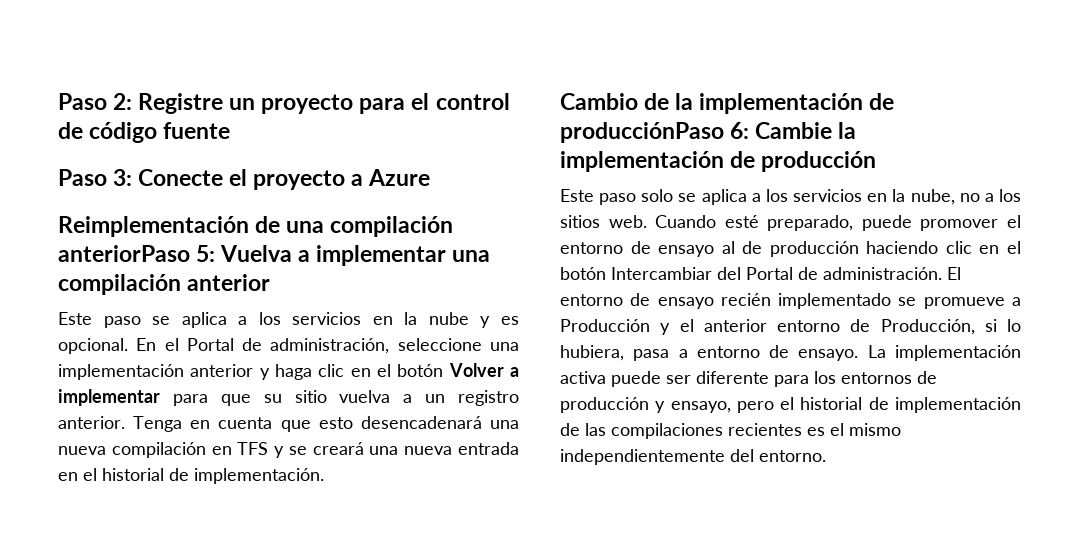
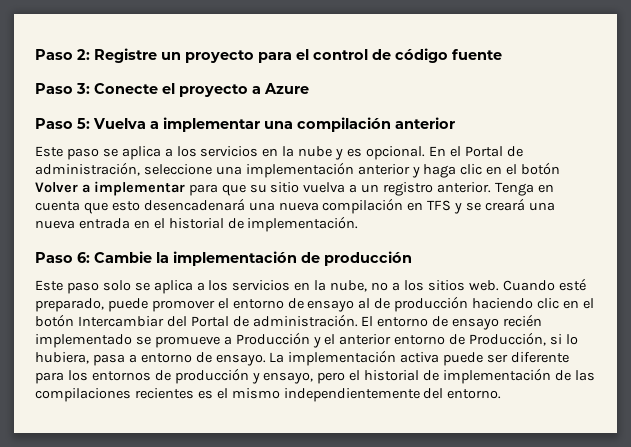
- Reimplementación de una compilación anteriorPaso 5: Vuelva a implementar una compilación anterior
+ Paso 5: Vuelva a implementar una compilación anterior
- Cambio de la implementación de producciónPaso 6: Cambie la implementación de producción
+ Paso 6: Cambie la implementación de producción

